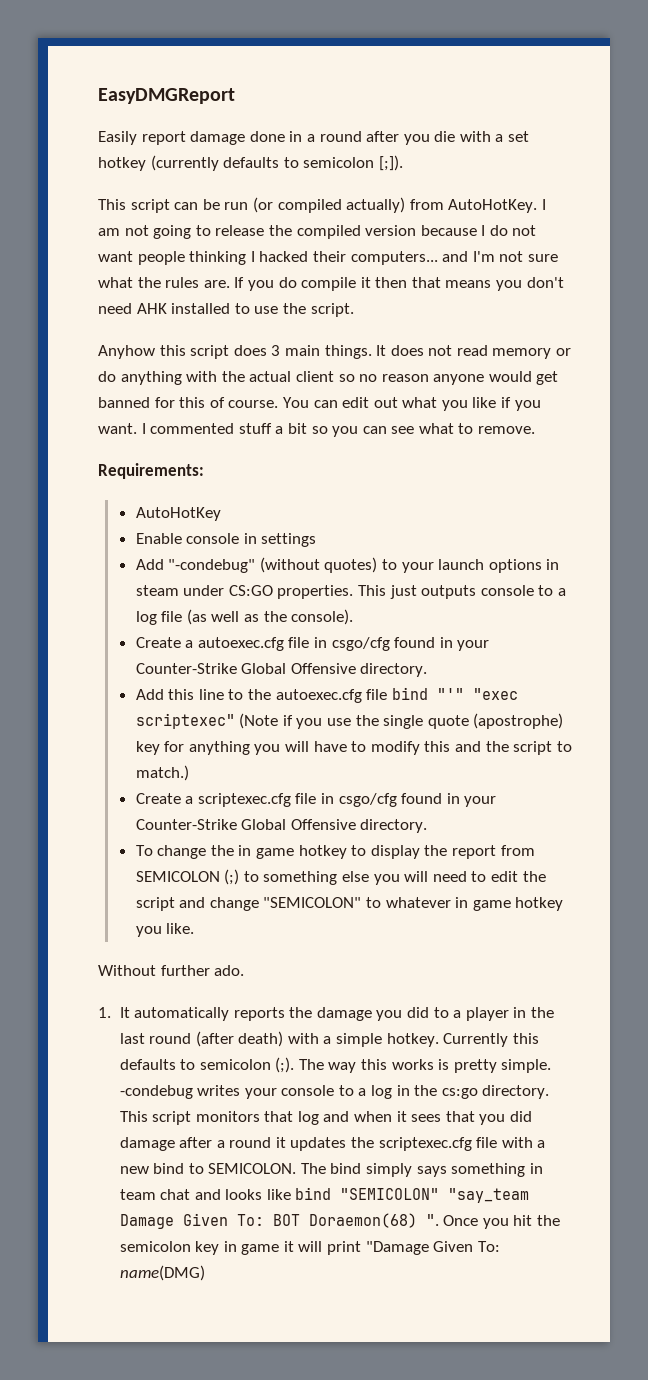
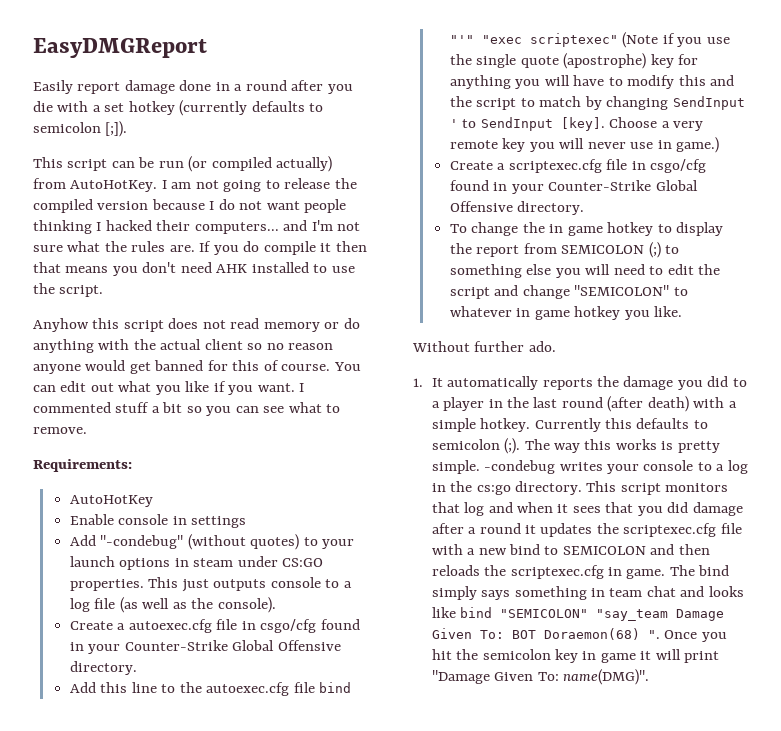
- Anyhow this script does 3 main things. It does not read memory or do anything with the actual client so no reason anyone would get banned for this of course.
+ Anyhow this script does not read memory or do anything with the actual client so no reason anyone would get banned for this of course.
- Add this line to the autoexec.cfg file bind "'" "exec scriptexec" (Note if you use the single quote (apostrophe) key for anything you will have to modify this and the script to match.)
+ Add this line to the autoexec.cfg file bind "'" "exec scriptexec" (Note if you use the single quote (apostrophe) key for anything you will have to modify this and the script to match by changing SendInput ' to SendInput [key]. Choose a very remote key you will never use in game.)
- This script monitors that log and when it sees that you did damage after a round it updates the scriptexec.cfg file with a new bind to SEMICOLON.
+ This script monitors that log and when it sees that you did damage after a round it updates the scriptexec.cfg file with a new bind to SEMICOLON and then reloads the scriptexec.cfg in game.
- Once you hit the semicolon key in game it will print "Damage Given To: name(DMG)
+ Once you hit the semicolon key in game it will print "Damage Given To: name(DMG)".

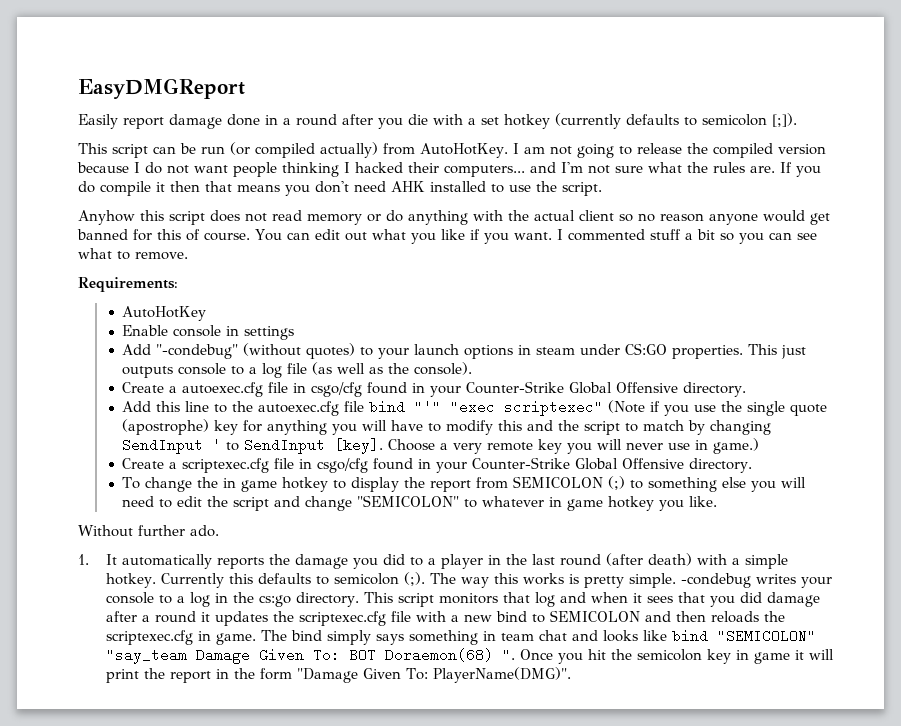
- Once you hit the semicolon key in game it will print "Damage Given To: name(DMG)".
+ Once you hit the semicolon key in game it will print the report in the form "Damage Given To: PlayerName(DMG)".

